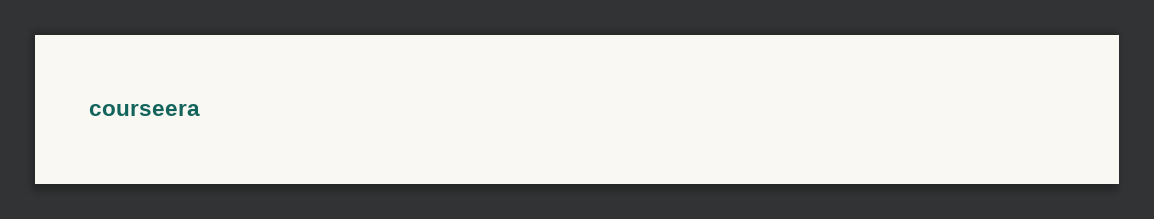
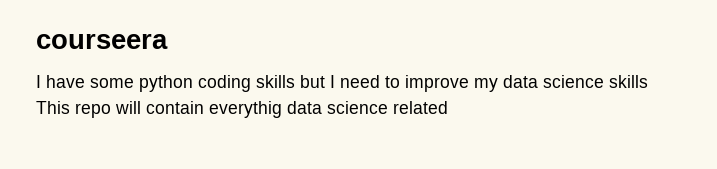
+ I have some python coding skills but I need to improve my data science skills This repo will contain everythig data science related

